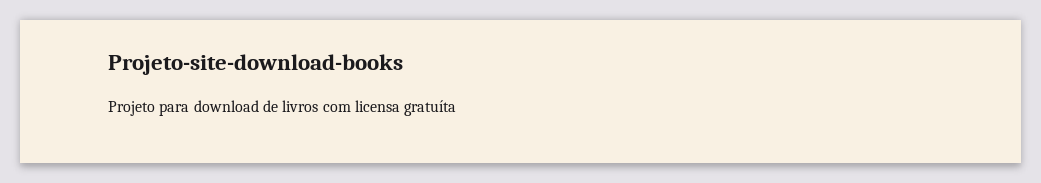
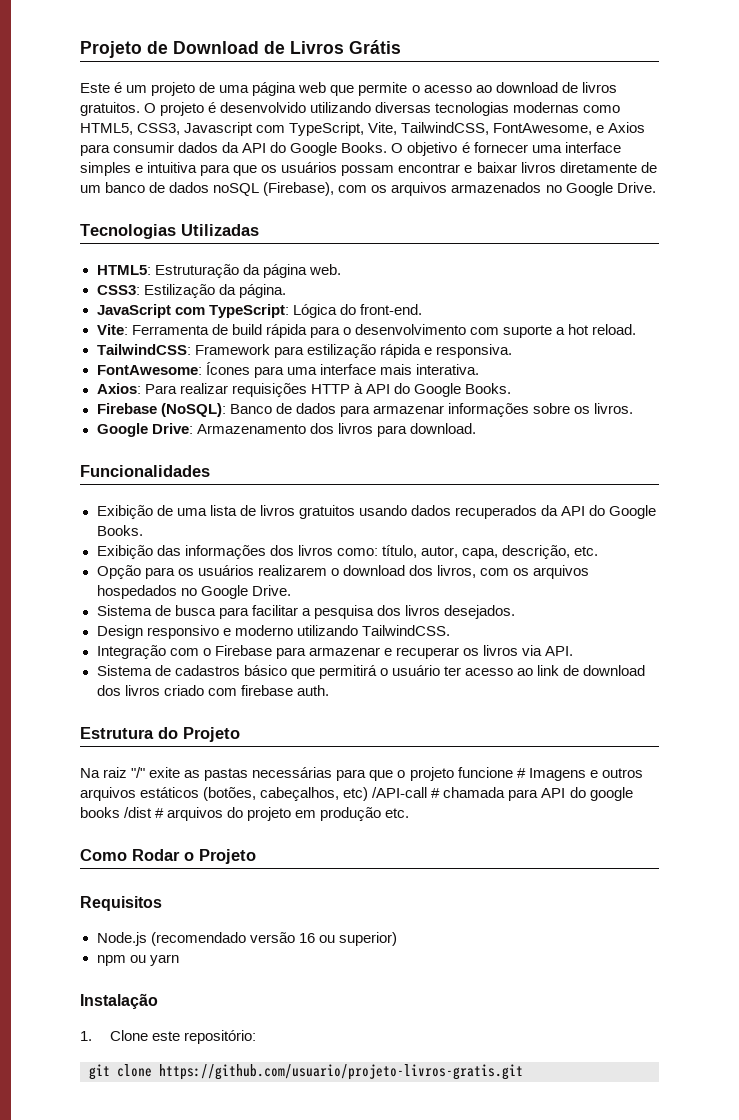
- Projeto-site-download-books
- Projeto para download de livros com licensa gratuíta
+ Projeto de Download de Livros Grátis
+ Este é um projeto de uma página web que permite o acesso ao download de livros gratuitos. O projeto é desenvolvido utilizando diversas tecnologias modernas como HTML5, CSS3, Javascript com TypeScript, Vite, TailwindCSS, FontAwesome, e Axios para consumir dados da API do Google Books. O objetivo é fornecer uma interface simples e intuitiva para que os usuários possam encontrar e baixar livros diretamente de um banco de dados noSQL (Firebase), com os arquivos armazenados no Google Drive.
+ Tecnologias Utilizadas
+ HTML5: Estruturação da página web.
+ CSS3: Estilização da página.
+ JavaScript com TypeScript: Lógica do front-end.
+ Vite: Ferramenta de build rápida para o desenvolvimento com suporte a hot reload.
+ TailwindCSS: Framework para estilização rápida e responsiva.
+ FontAwesome: Ícones para uma interface mais interativa.
+ Axios: Para realizar requisições HTTP à API do Google Books.
+ Firebase (NoSQL): Banco de dados para armazenar informações sobre os livros.
+ Google Drive: Armazenamento dos livros para download.
+ Funcionalidades
+ Exibição de uma lista de livros gratuitos usando dados recuperados da API do Google Books.
+ Exibição das informações dos livros como: título, autor, capa, descrição, etc.
+ Opção para os usuários realizarem o download dos livros, com os arquivos hospedados no Google Drive.
+ Sistema de busca para facilitar a pesquisa dos livros desejados.
+ Design responsivo e moderno utilizando TailwindCSS.
+ Integração com o Firebase para armazenar e recuperar os livros via API.
+ Sistema de cadastros básico que permitirá o usuário ter acesso ao link de download dos livros criado com firebase auth.
+ Estrutura do Projeto
+ Na raiz "/" exite as pastas necessárias para que o projeto funcione # Imagens e outros arquivos estáticos (botões, cabeçalhos, etc) /API-call # chamada para API do google books /dist # arquivos do projeto em produção etc.
+ Como Rodar o Projeto
+ Requisitos
+ Node.js (recomendado versão 16 ou superior)
+ npm ou yarn
+ Instalação
+ 1. Clone este repositório:
+ git clone https://github.com/usuario/projeto-livros-gratis.git

